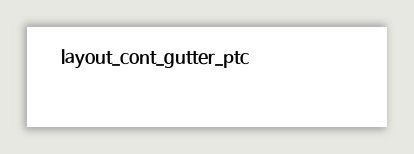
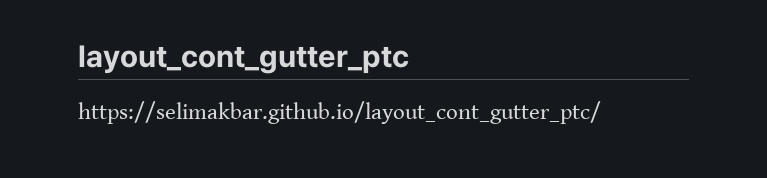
+ https://selimakbar.github.io/layout_cont_gutter_ptc/

